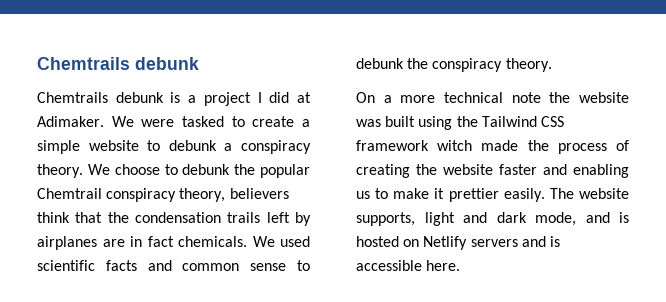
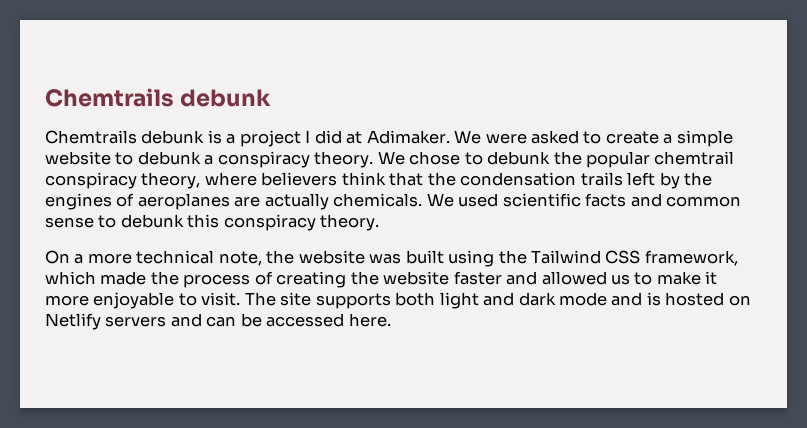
- We were tasked to create a simple website to debunk a conspiracy theory.
+ We were asked to create a simple website to debunk a conspiracy theory.
- We choose to debunk the popular Chemtrail conspiracy theory, believers think that the condensation trails left by airplanes are in fact chemicals.
+ We chose to debunk the popular chemtrail conspiracy theory, where believers think that the condensation trails left by the engines of aeroplanes are actually chemicals.
- We used scientific facts and common sense to debunk the conspiracy theory.
+ We used scientific facts and common sense to debunk this conspiracy theory.
- On a more technical note the website was built using the Tailwind CSS framework witch made the process of creating the website faster and enabling us to make it prettier easily. The website supports, light and dark mode, and is hosted on Netlify servers and is accessible here.
+ On a more technical note, the website was built using the Tailwind CSS framework, which made the process of creating the website faster and allowed us to make it more enjoyable to visit. The site supports both light and dark mode and is hosted on Netlify servers and can be accessed here.

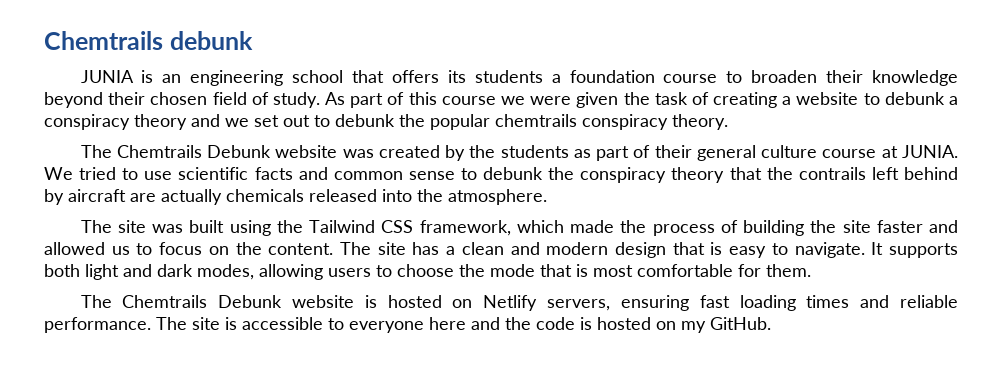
- Chemtrails debunk is a project I did at Adimaker. We were asked to create a simple website to debunk a conspiracy theory. We chose to debunk the popular chemtrail conspiracy theory, where believers think that the condensation trails left by the engines of aeroplanes are actually chemicals. We used scientific facts and common sense to debunk this conspiracy theory.
- On a more technical note, the website was built using the Tailwind CSS framework, which made the process of creating the website faster and allowed us to make it more enjoyable to visit. The site supports both light and dark mode and is hosted on Netlify servers and can be accessed here.
+ JUNIA is an engineering school that offers its students a foundation course to broaden their knowledge beyond their chosen field of study. As part of this course we were given the task of creating a website to debunk a conspiracy theory and we set out to debunk the popular chemtrails conspiracy theory.
+ The Chemtrails Debunk website was created by the students as part of their general culture course at JUNIA. We tried to use scientific facts and common sense to debunk the conspiracy theory that the contrails left behind by aircraft are actually chemicals released into the atmosphere.
+ The site was built using the Tailwind CSS framework, which made the process of building the site faster and allowed us to focus on the content. The site has a clean and modern design that is easy to navigate. It supports both light and dark modes, allowing users to choose the mode that is most comfortable for them.
+ The Chemtrails Debunk website is hosted on Netlify servers, ensuring fast loading times and reliable performance. The site is accessible to everyone here and the code is hosted on my GitHub.

